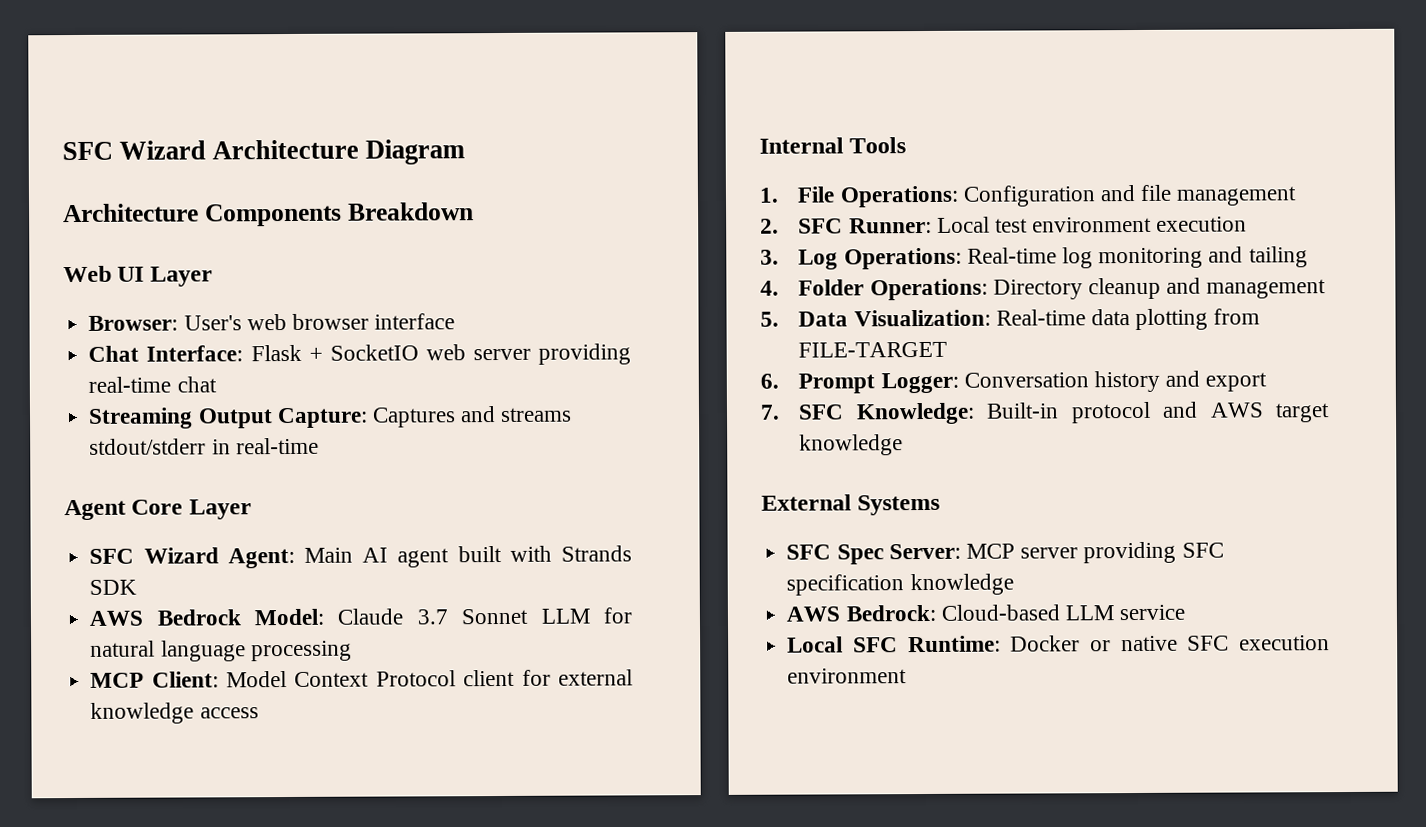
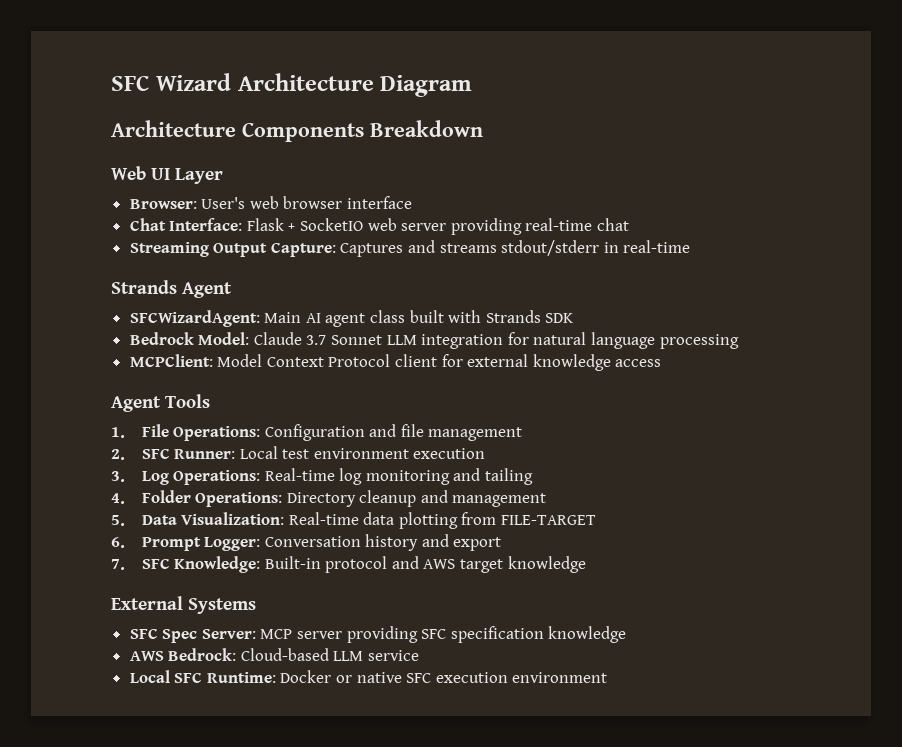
- Agent Core Layer
- SFC Wizard Agent: Main AI agent built with Strands SDK
+ Strands Agent
+ SFCWizardAgent: Main AI agent class built with Strands SDK
- AWS Bedrock Model: Claude 3.7 Sonnet LLM for natural language processing
+ Bedrock Model: Claude 3.7 Sonnet LLM integration for natural language processing
- MCP Client: Model Context Protocol client for external knowledge access
+ MCPClient: Model Context Protocol client for external knowledge access
- Internal Tools
+ Agent Tools

